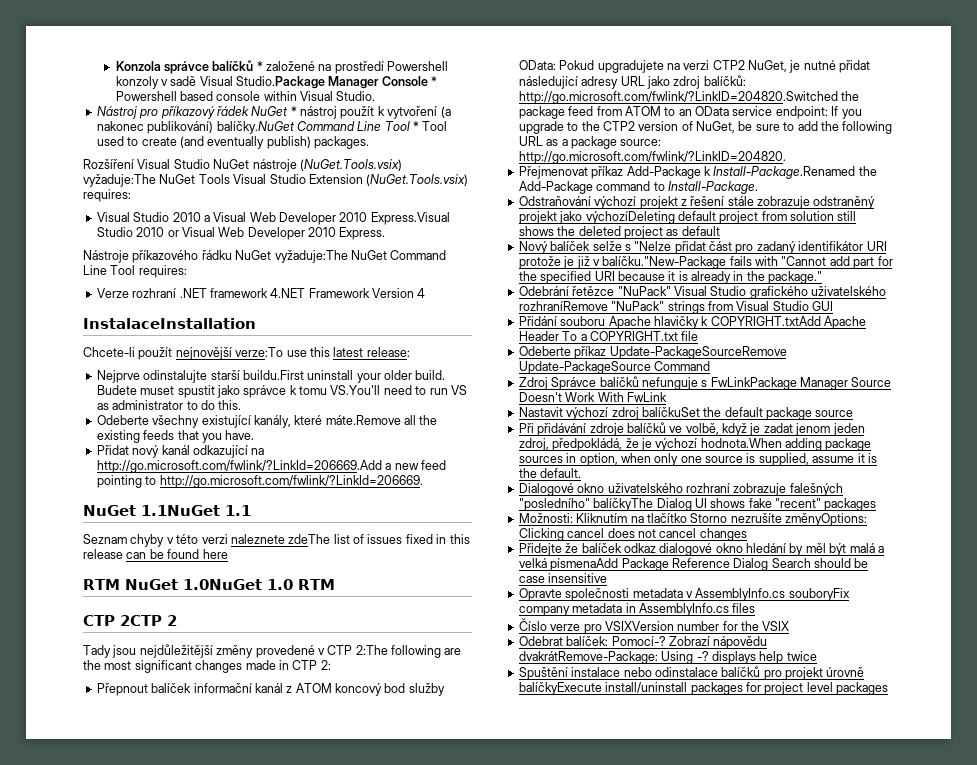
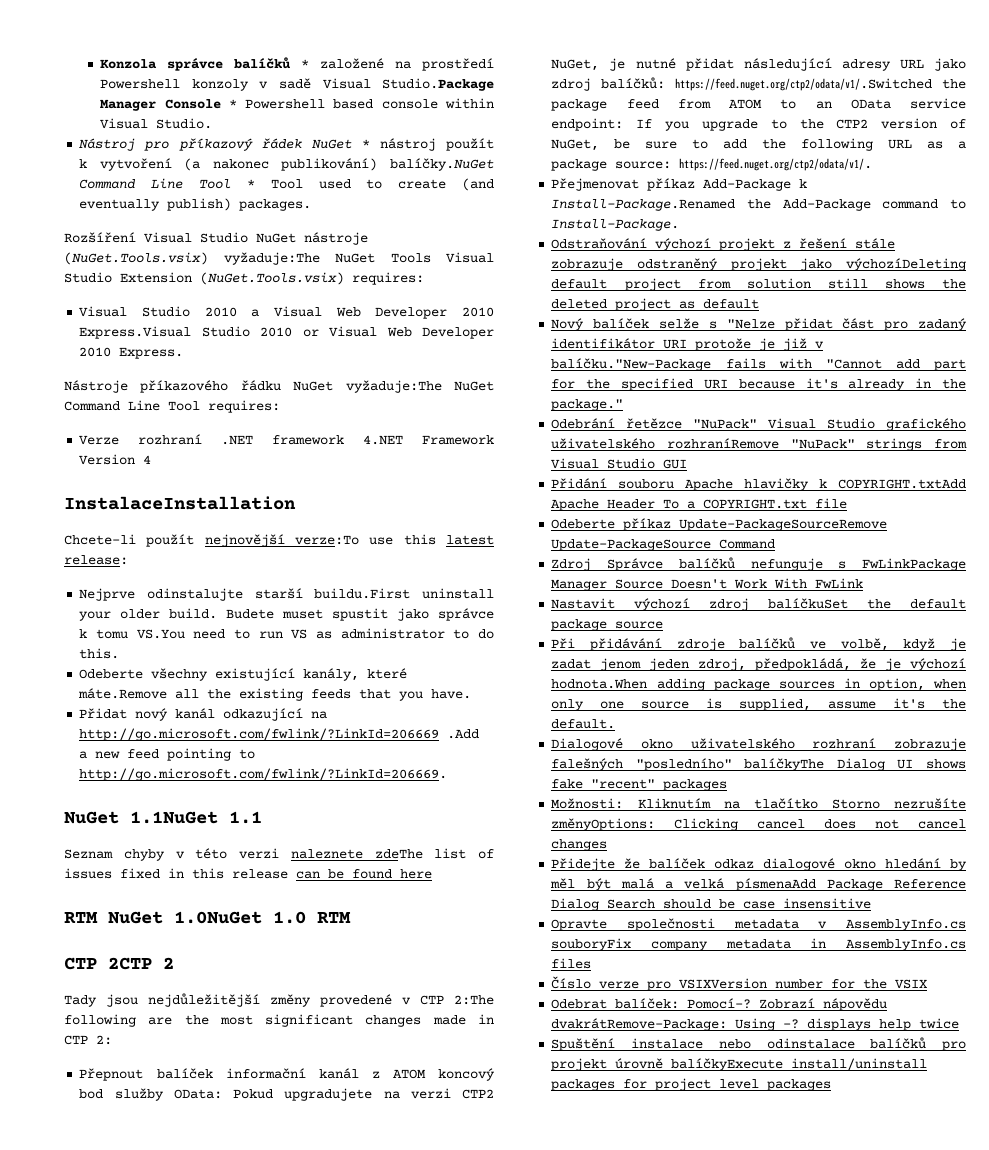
- Budete muset spustit jako správce k tomu VS.You'll need to run VS as administrator to do this.
+ Budete muset spustit jako správce k tomu VS.You need to run VS as administrator to do this.
- Přidat nový kanál odkazující na http://go.microsoft.com/fwlink/?LinkId=206669.Add a new feed pointing to http://go.microsoft.com/fwlink/?LinkId=206669.
+ Přidat nový kanál odkazující na http://go.microsoft.com/fwlink/?LinkId=206669 .Add a new feed pointing to http://go.microsoft.com/fwlink/?LinkId=206669.
- Přepnout balíček informační kanál z ATOM koncový bod služby OData: Pokud upgradujete na verzi CTP2 NuGet, je nutné přidat následující adresy URL jako zdroj balíčků: http://go.microsoft.com/fwlink/?LinkID=204820.Switched the package feed from ATOM to an OData service endpoint: If you upgrade to the CTP2 version of NuGet, be sure to add the following URL as a package source: http://go.microsoft.com/fwlink/?LinkID=204820.
+ Přepnout balíček informační kanál z ATOM koncový bod služby OData: Pokud upgradujete na verzi CTP2 NuGet, je nutné přidat následující adresy URL jako zdroj balíčků: https://feed.nuget.org/ctp2/odata/v1/.Switched the package feed from ATOM to an OData service endpoint: If you upgrade to the CTP2 version of NuGet, be sure to add the following URL as a package source: https://feed.nuget.org/ctp2/odata/v1/.
- Nový balíček selže s "Nelze přidat část pro zadaný identifikátor URI protože je již v balíčku."New-Package fails with "Cannot add part for the specified URI because it is already in the package."
+ Nový balíček selže s "Nelze přidat část pro zadaný identifikátor URI protože je již v balíčku."New-Package fails with "Cannot add part for the specified URI because it's already in the package."
- Při přidávání zdroje balíčků ve volbě, když je zadat jenom jeden zdroj, předpokládá, že je výchozí hodnota.When adding package sources in option, when only one source is supplied, assume it is the default.
+ Při přidávání zdroje balíčků ve volbě, když je zadat jenom jeden zdroj, předpokládá, že je výchozí hodnota.When adding package sources in option, when only one source is supplied, assume it's the default.

